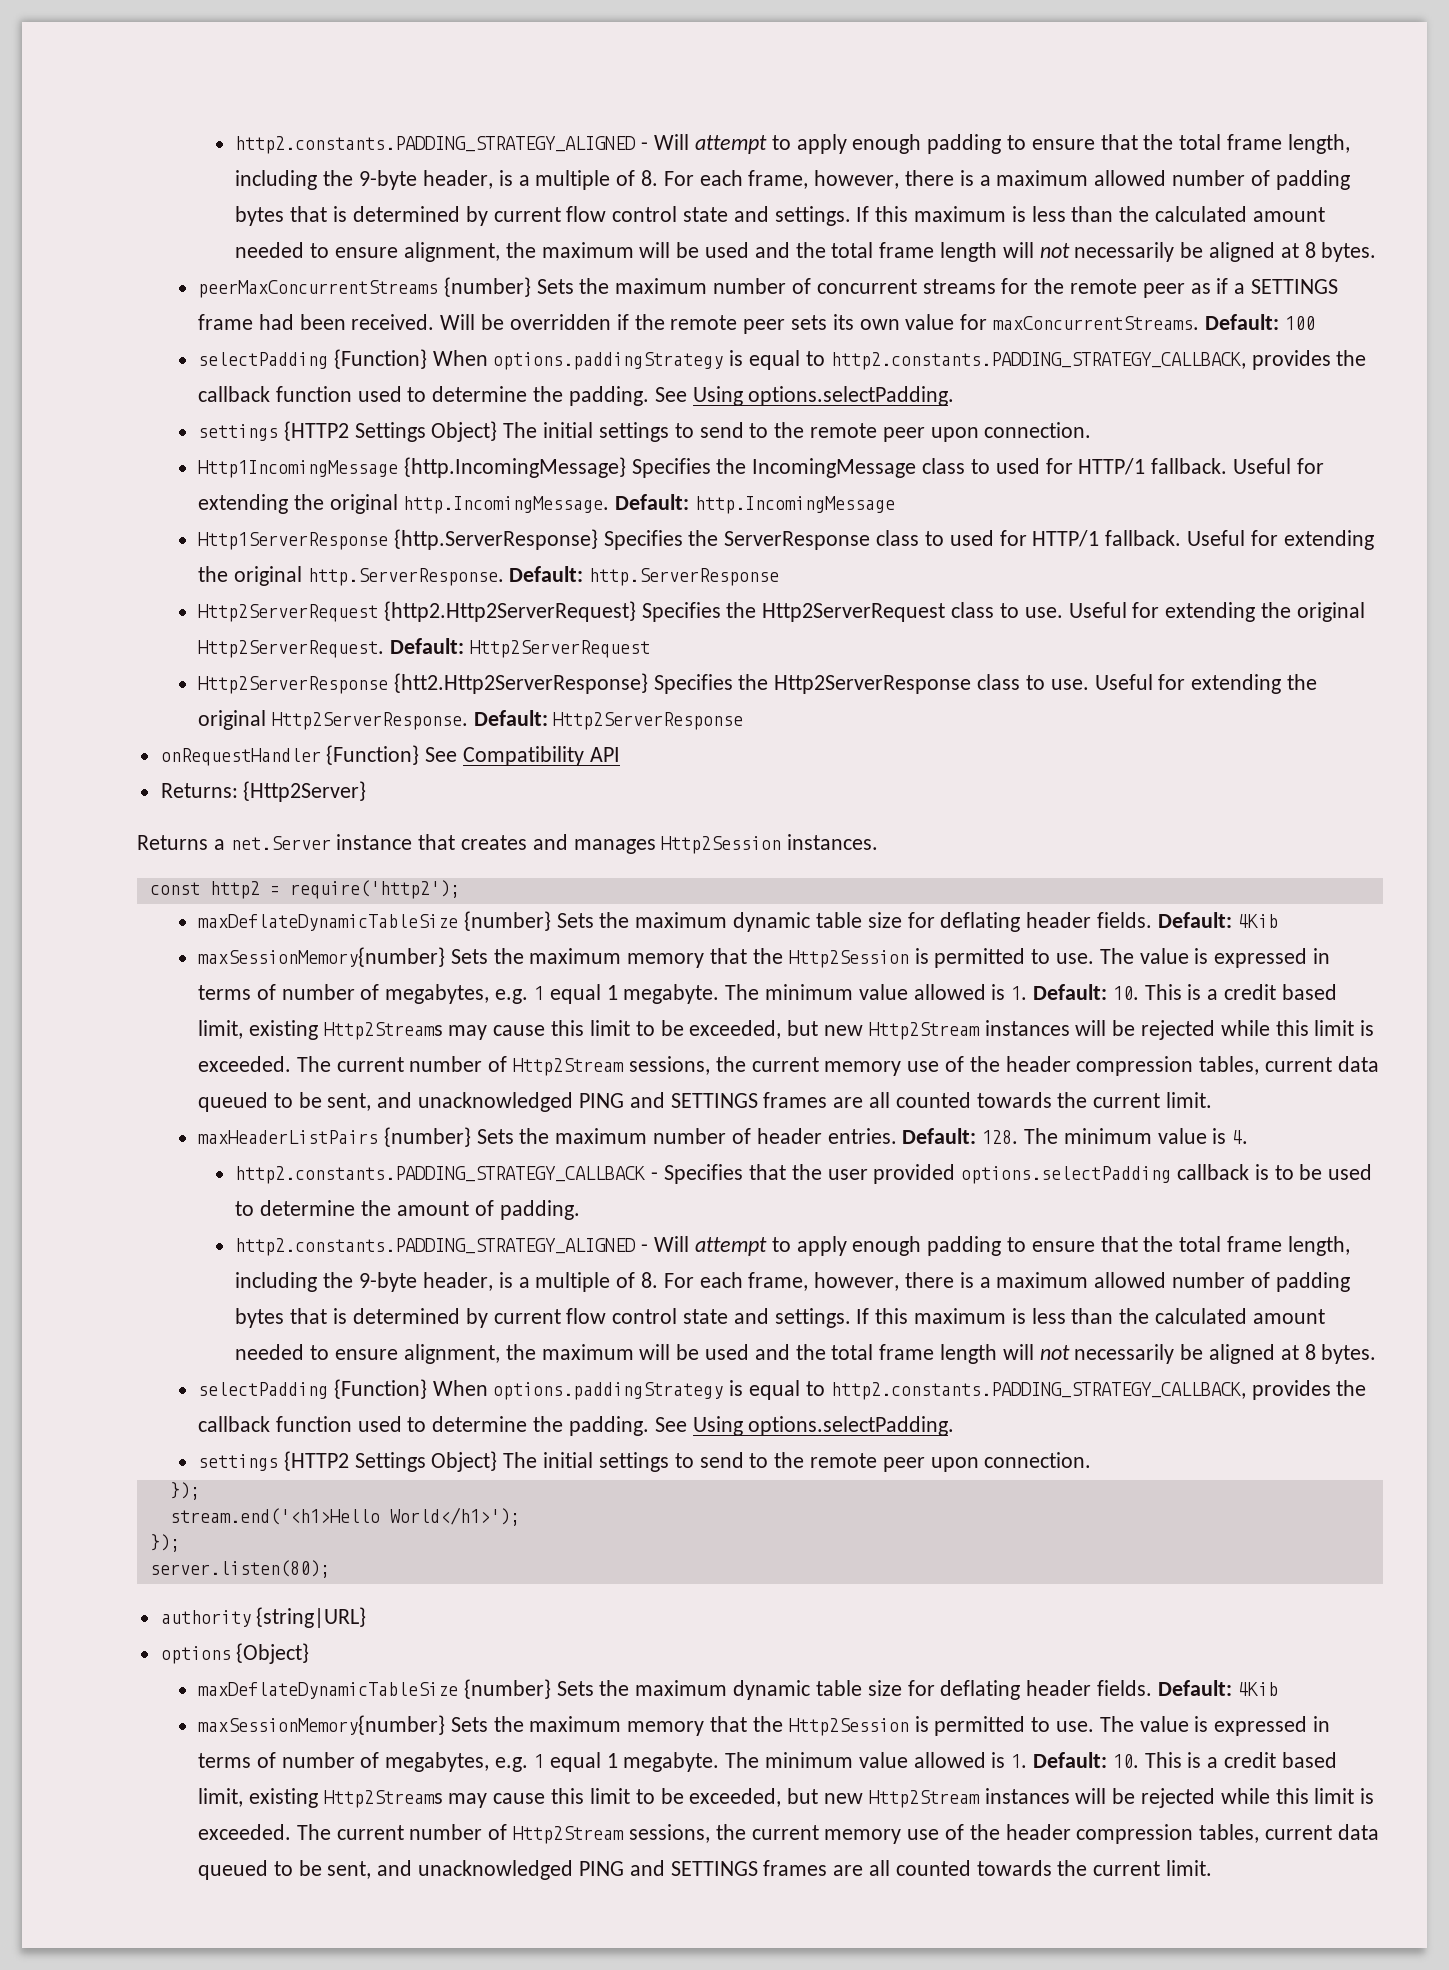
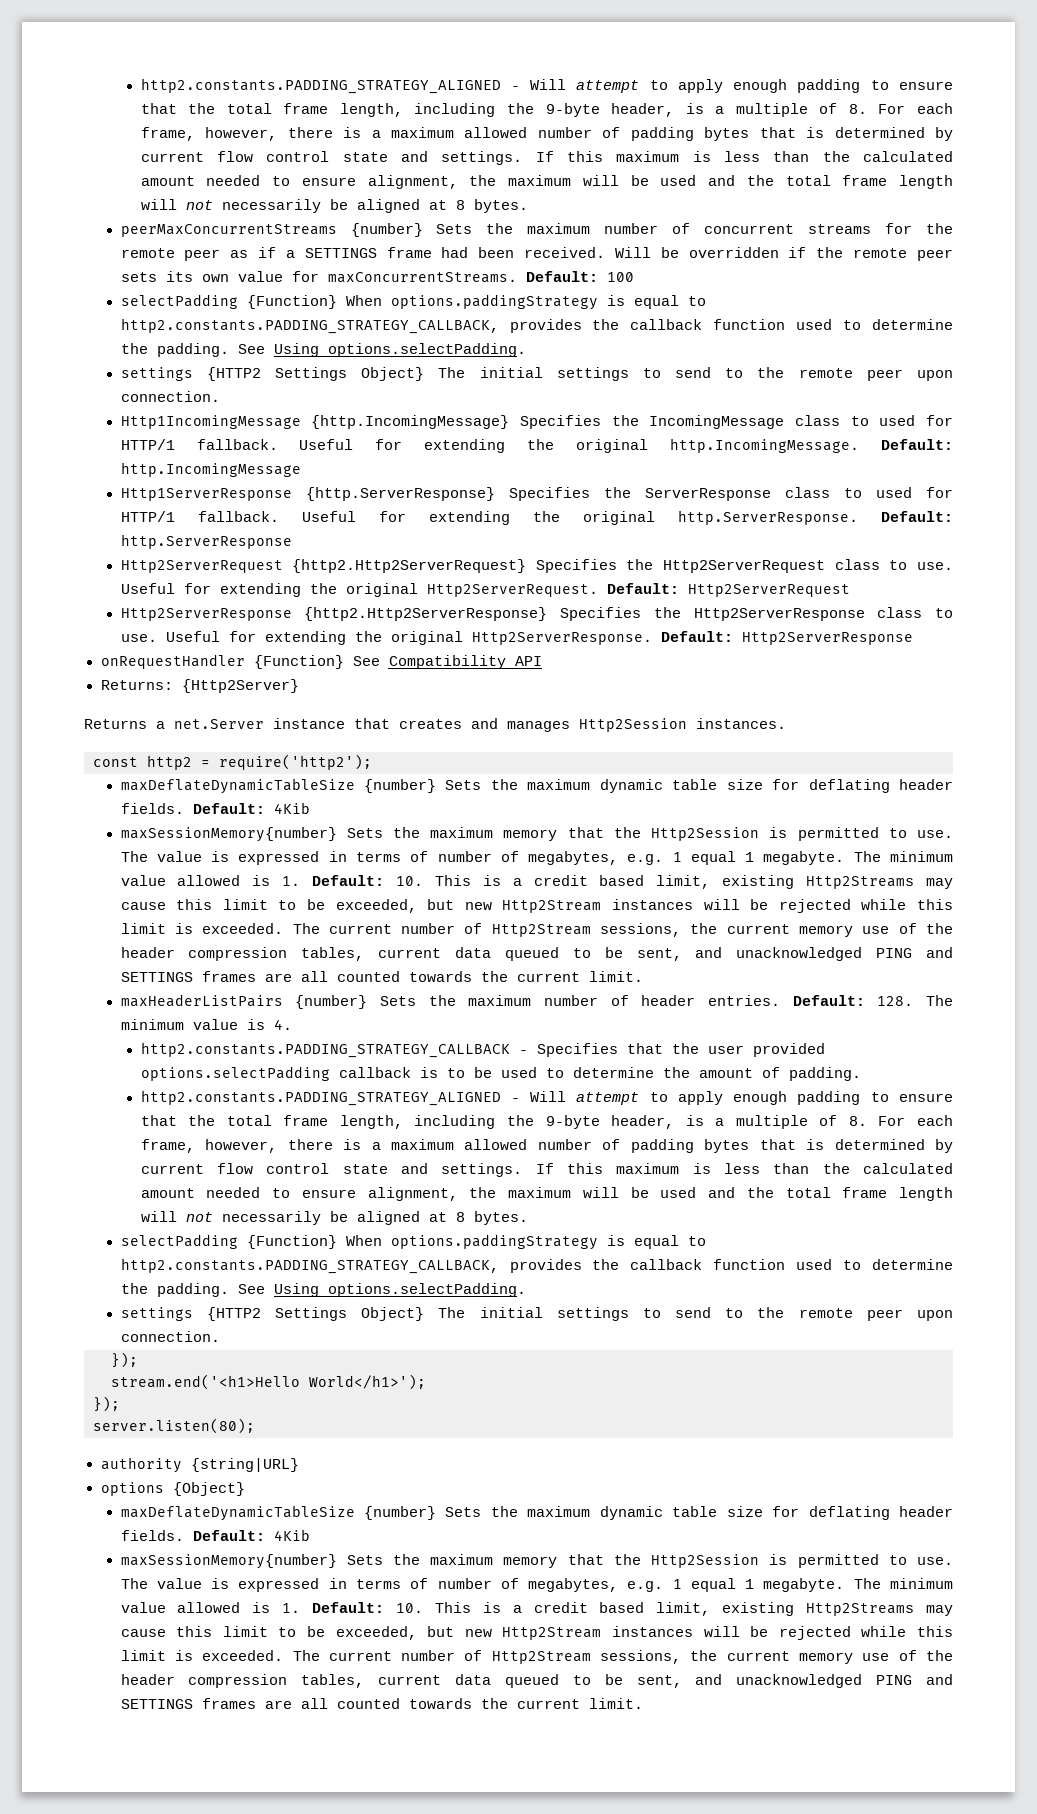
- Http2ServerResponse {htt2.Http2ServerResponse} Specifies the Http2ServerResponse class to use.
+ Http2ServerResponse {http2.Http2ServerResponse} Specifies the Http2ServerResponse class to use.

